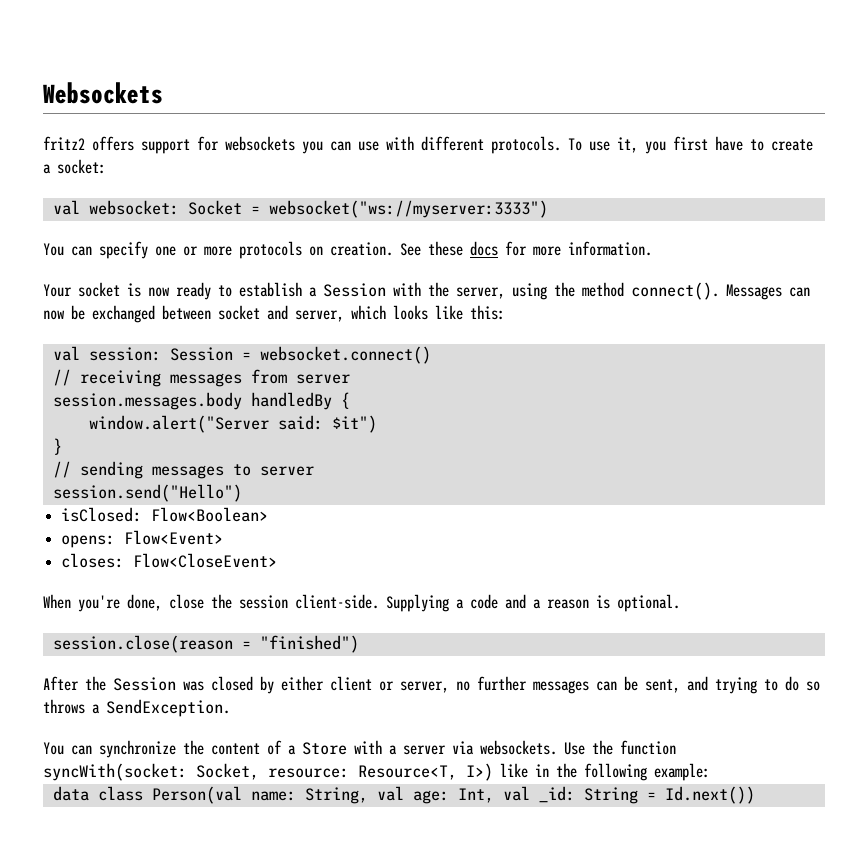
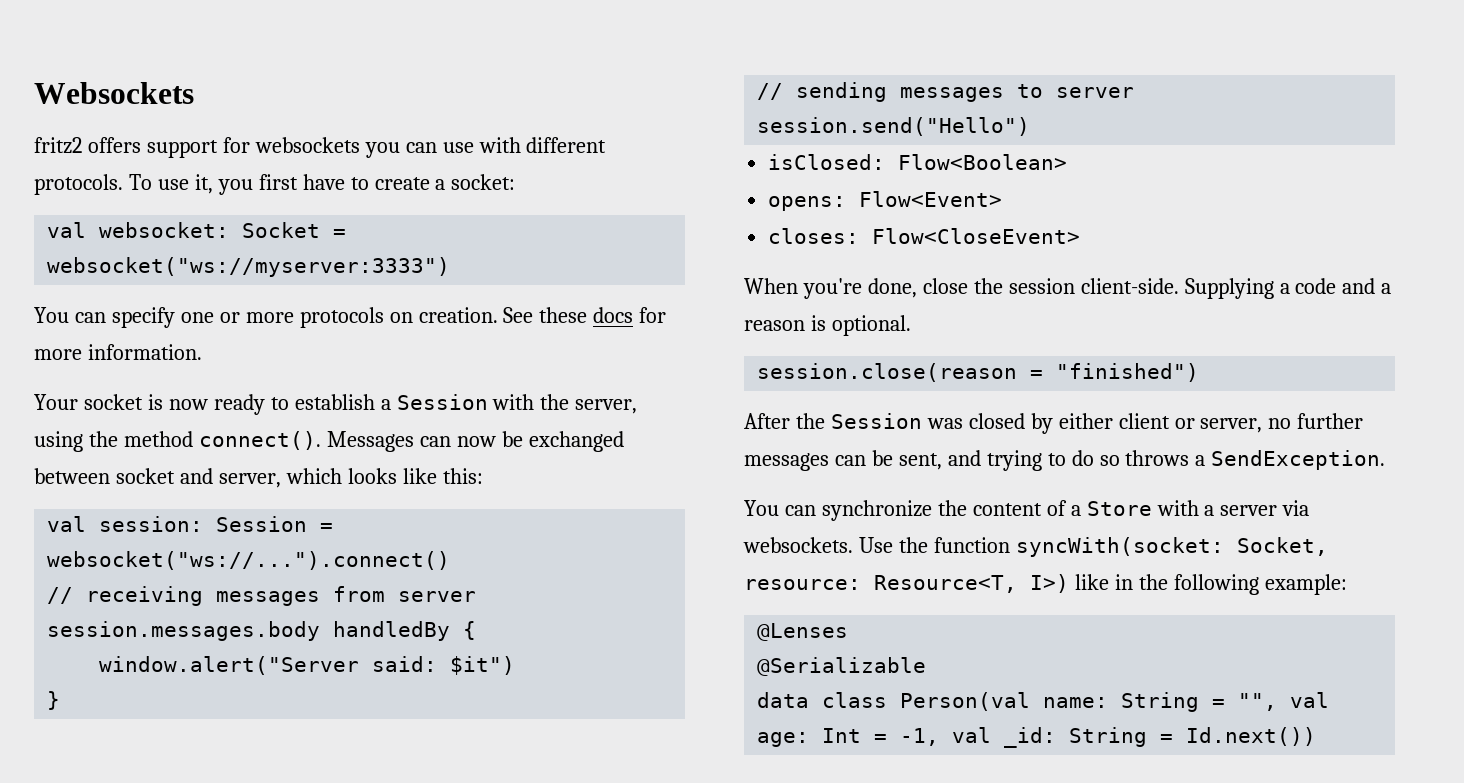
- val session: Session = websocket.connect()
+ val session: Session = websocket("ws://...").connect()
+ @Lenses
+ @Serializable
- data class Person(val name: String, val age: Int, val _id: String = Id.next())
+ data class Person(val name: String = "", val age: Int = -1, val _id: String = Id.next())

